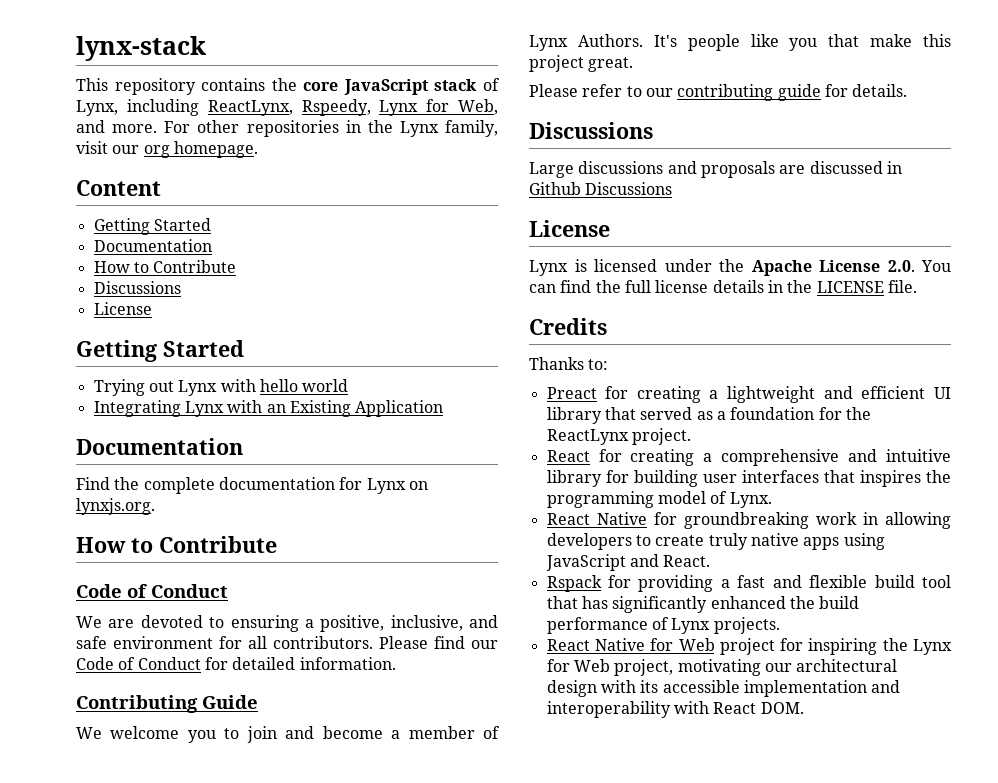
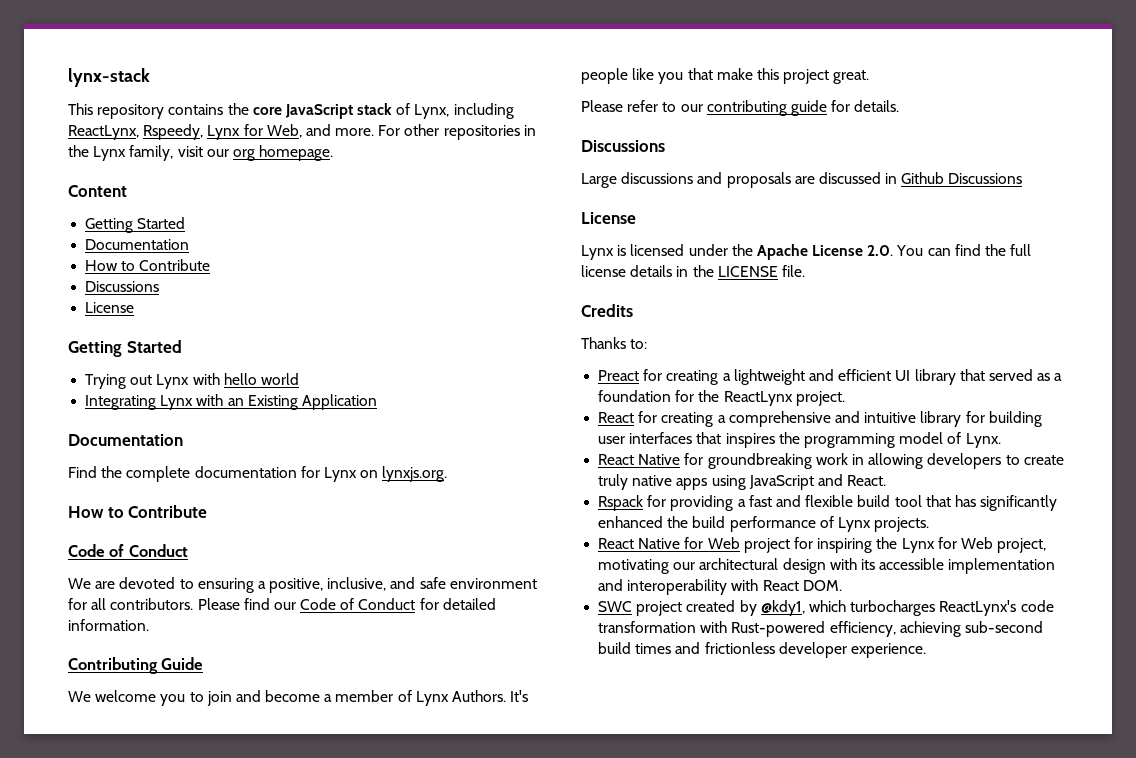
+ SWC project created by @kdy1, which turbocharges ReactLynx's code transformation with Rust-powered efficiency, achieving sub-second build times and frictionless developer experience.

